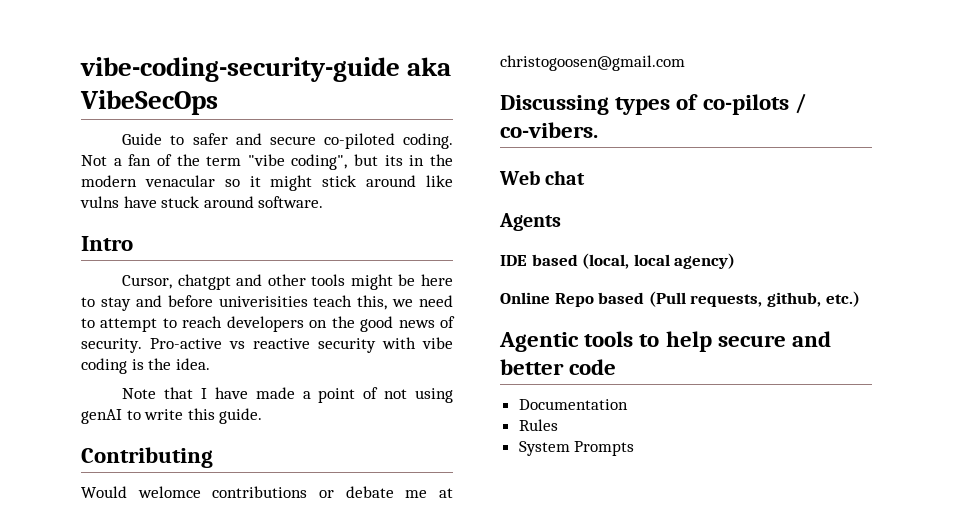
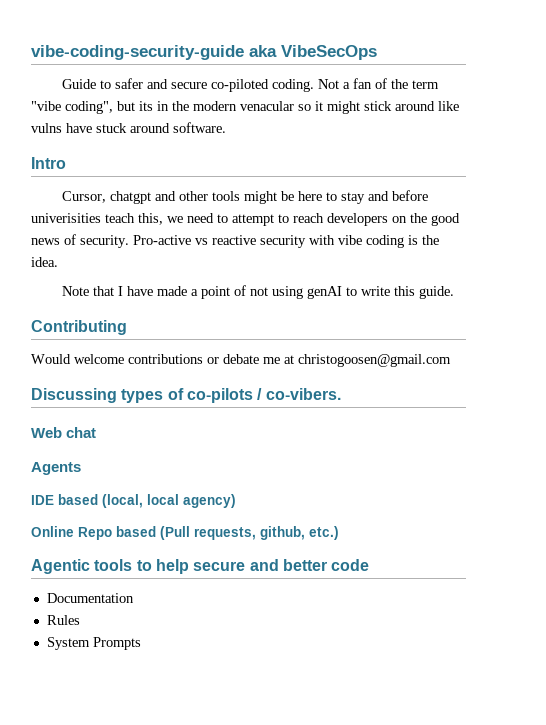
- Would welomce contributions or debate me at christogoosen@gmail.com
+ Would welcome contributions or debate me at christogoosen@gmail.com

